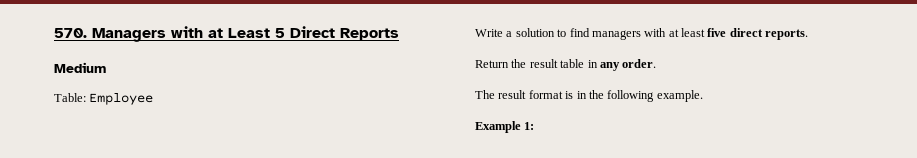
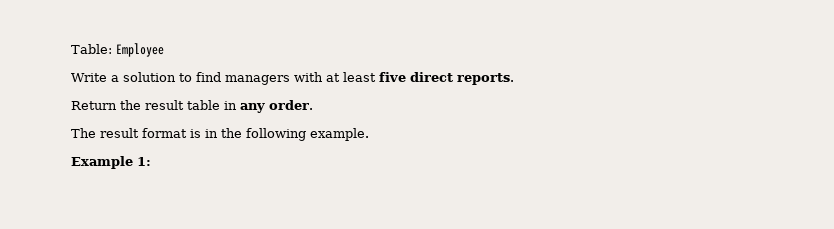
- 570. Managers with at Least 5 Direct Reports
- Medium

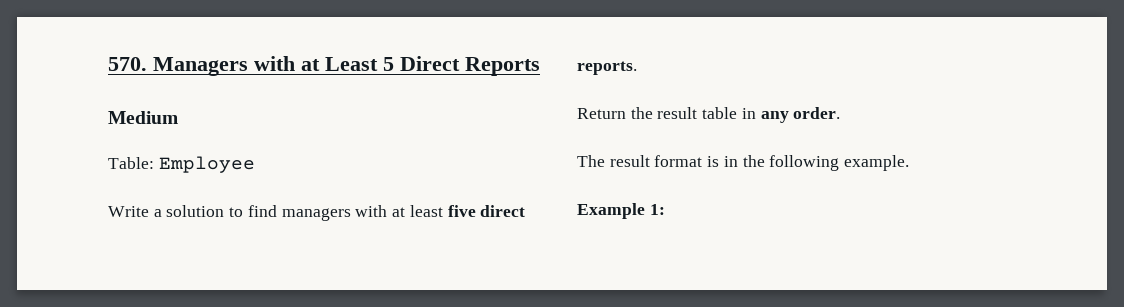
+ 570. Managers with at Least 5 Direct Reports
+ Medium

